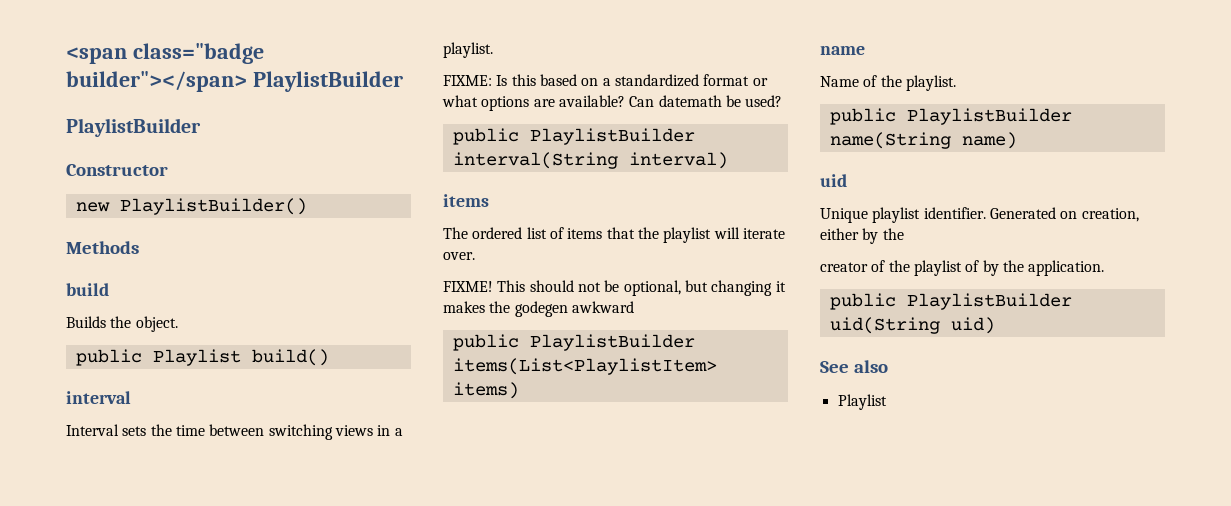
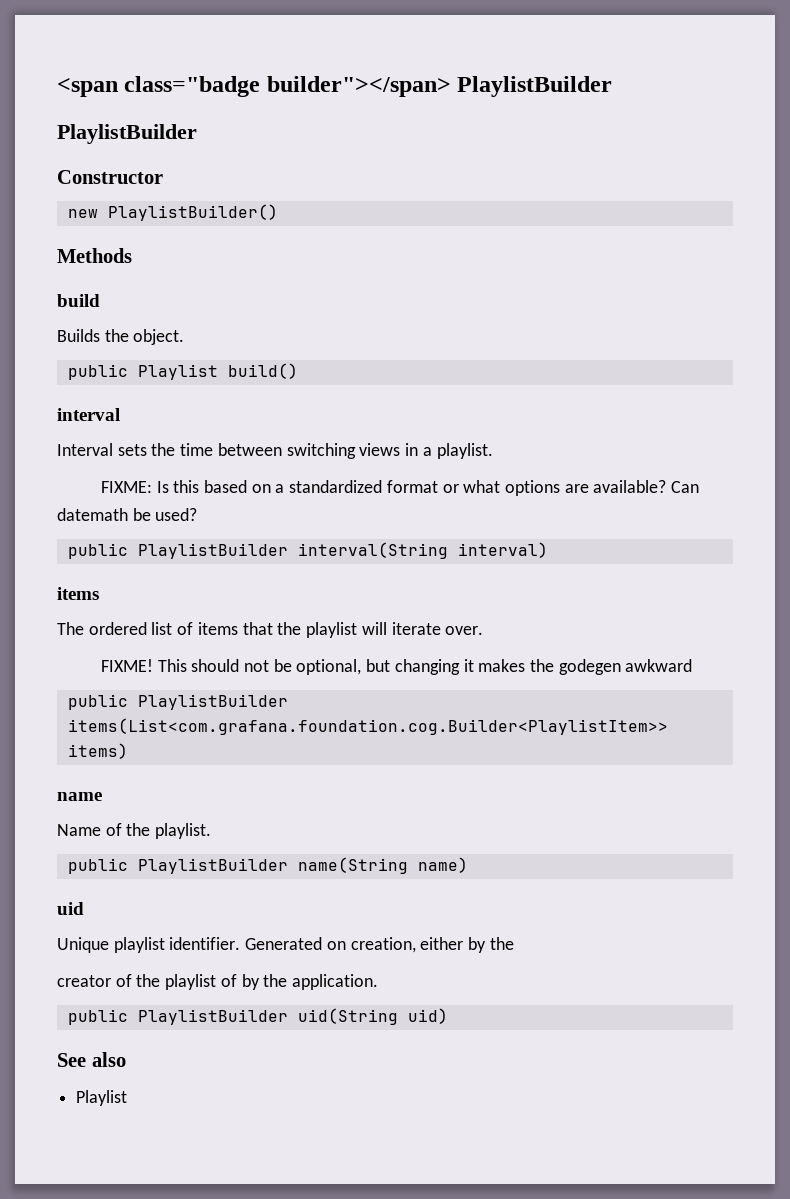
- public PlaylistBuilder items(List<PlaylistItem> items)
+ public PlaylistBuilder items(List<com.grafana.foundation.cog.Builder<PlaylistItem>> items)

